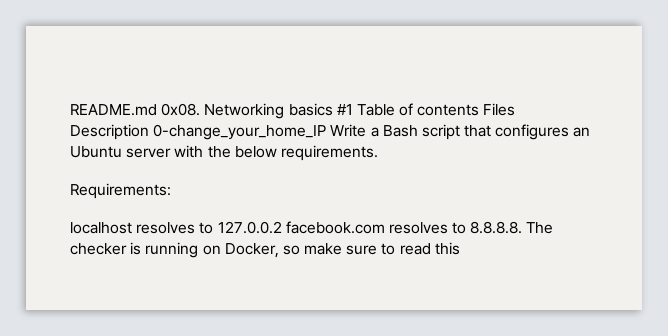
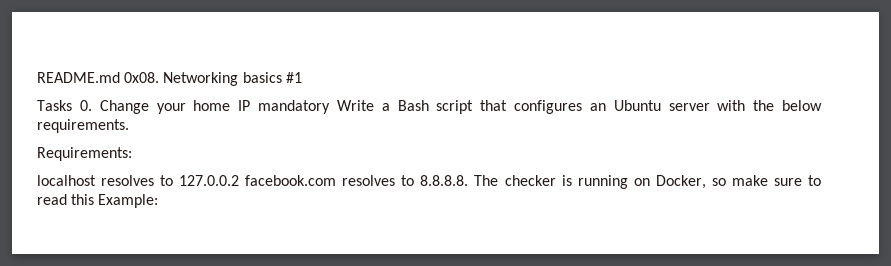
- Networking basics #1 Table of contents Files Description 0-change_your_home_IP Write a Bash script that configures an Ubuntu server with the below requirements.
+ Networking basics #1
+ Tasks 0. Change your home IP mandatory Write a Bash script that configures an Ubuntu server with the below requirements.
- localhost resolves to 127.0.0.2 facebook.com resolves to 8.8.8.8. The checker is running on Docker, so make sure to read this
+ localhost resolves to 127.0.0.2 facebook.com resolves to 8.8.8.8. The checker is running on Docker, so make sure to read this Example:

